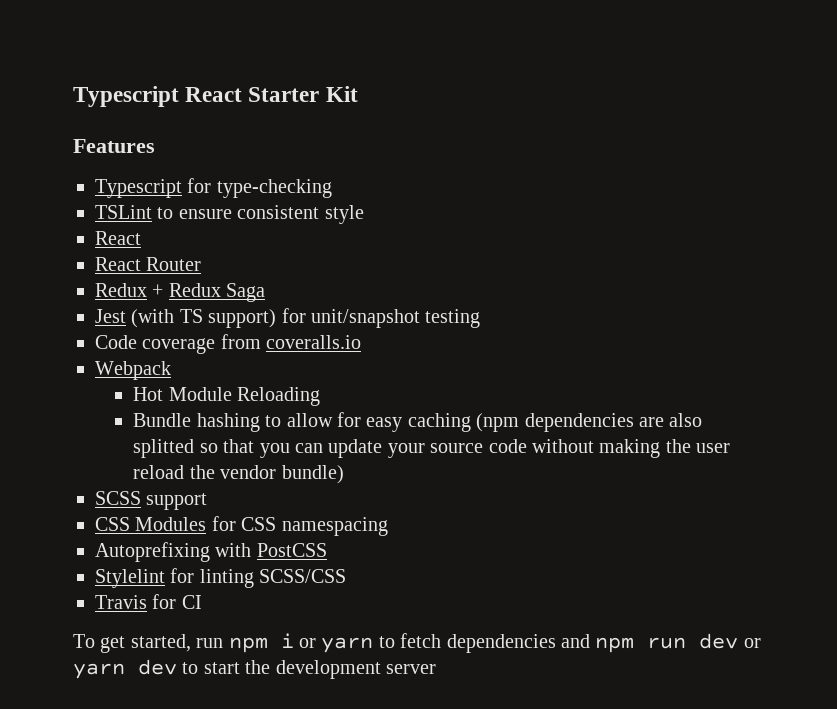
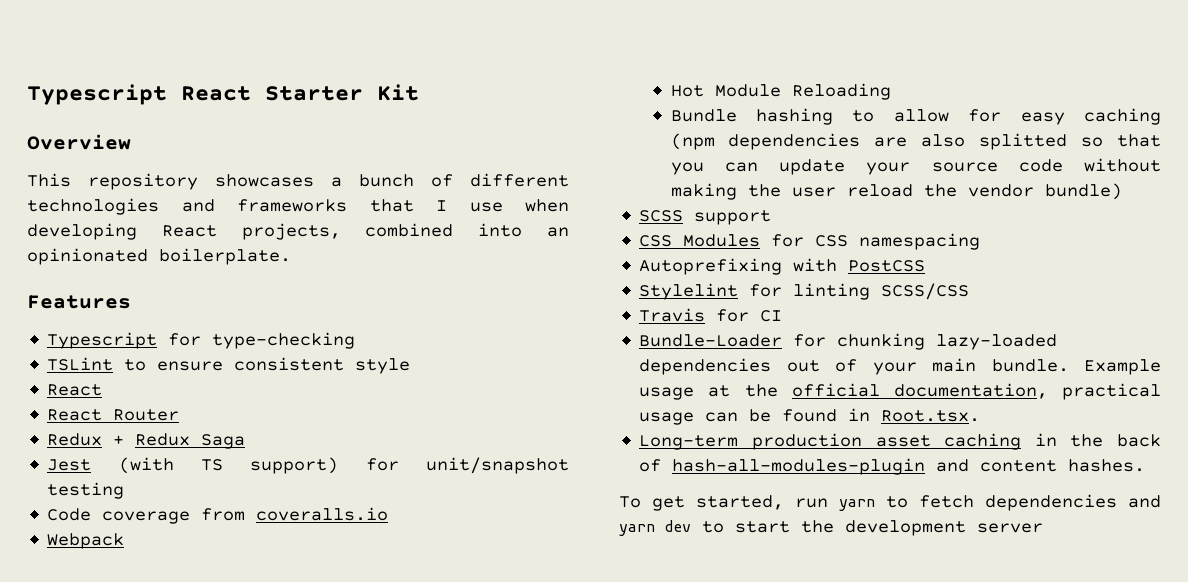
+ Overview
+ This repository showcases a bunch of different technologies and frameworks that I use when developing React projects, combined into an opinionated boilerplate.
+ Bundle-Loader for chunking lazy-loaded dependencies out of your main bundle. Example usage at the official documentation, practical usage can be found in Root.tsx.
+ Long-term production asset caching in the back of hash-all-modules-plugin and content hashes.
- To get started, run npm i or yarn to fetch dependencies and npm run dev or yarn dev to start the development server
+ To get started, run yarn to fetch dependencies and yarn dev to start the development server

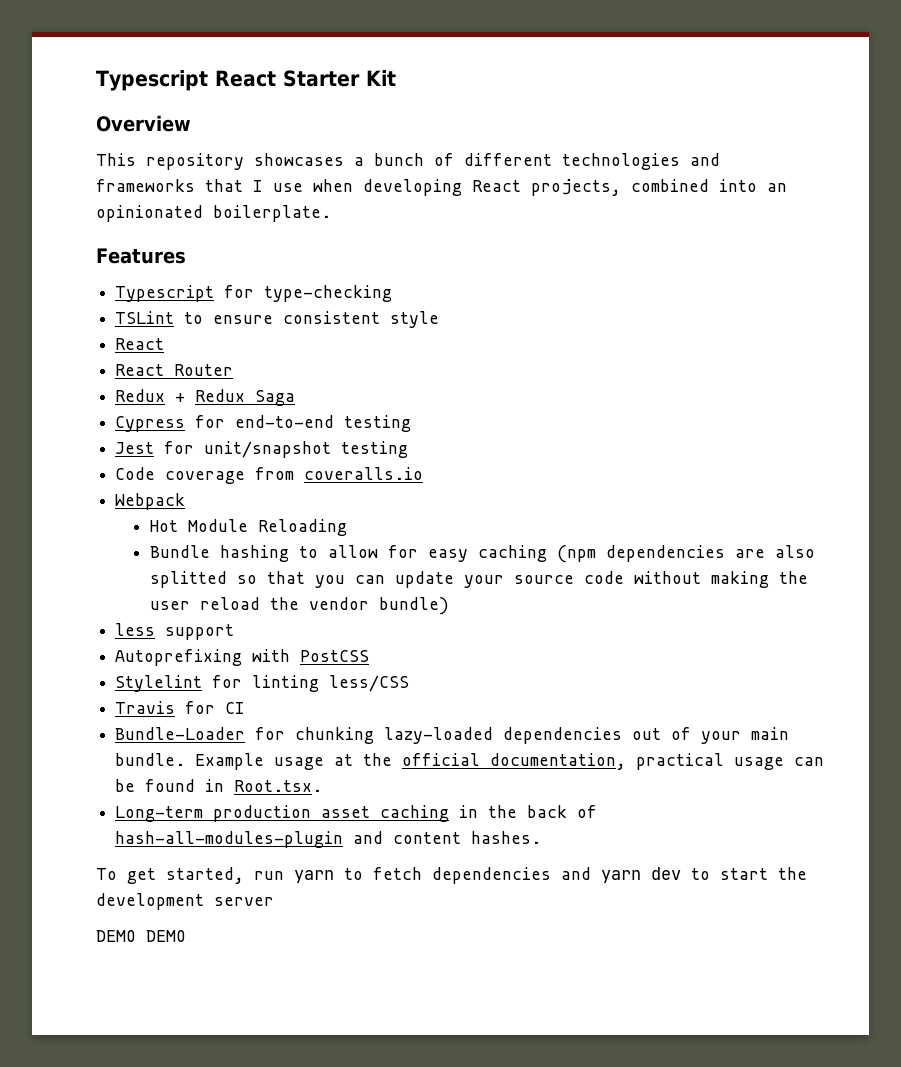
- Jest (with TS support) for unit/snapshot testing
+ Cypress for end-to-end testing
+ Jest for unit/snapshot testing
- SCSS support
+ less support
- CSS Modules for CSS namespacing
- Stylelint for linting SCSS/CSS
+ Stylelint for linting less/CSS
+ DEMO DEMO

